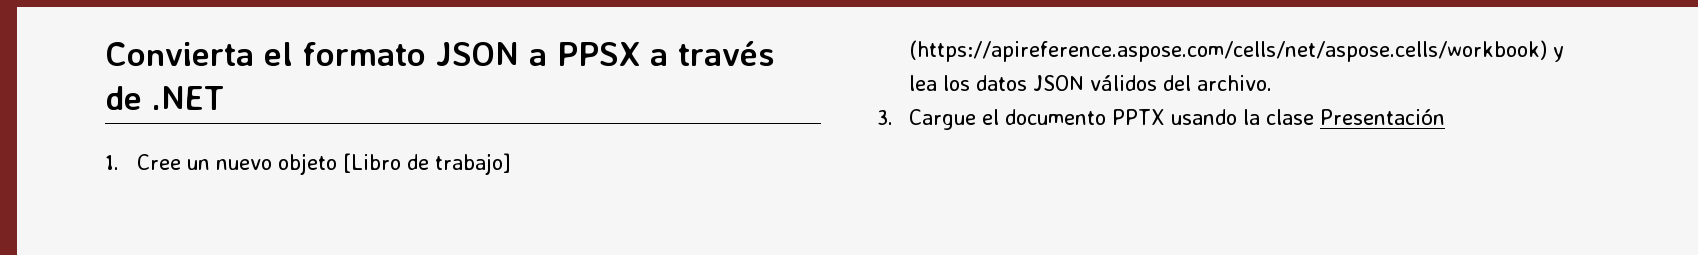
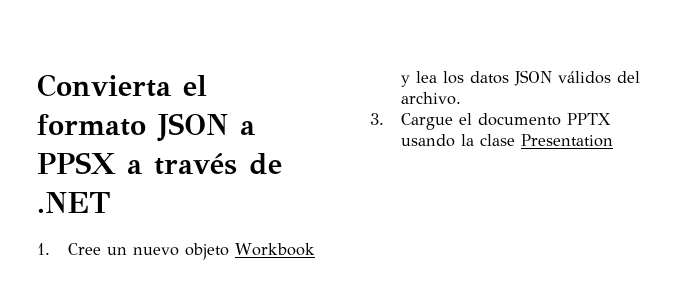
- 1. Cree un nuevo objeto [Libro de trabajo] (https://apireference.aspose.com/cells/net/aspose.cells/workbook) y lea los datos JSON válidos del archivo.
+ 1. Cree un nuevo objeto Workbook y lea los datos JSON válidos del archivo.
- 3. Cargue el documento PPTX usando la clase Presentación
+ 3. Cargue el documento PPTX usando la clase Presentation

